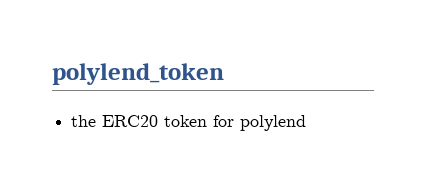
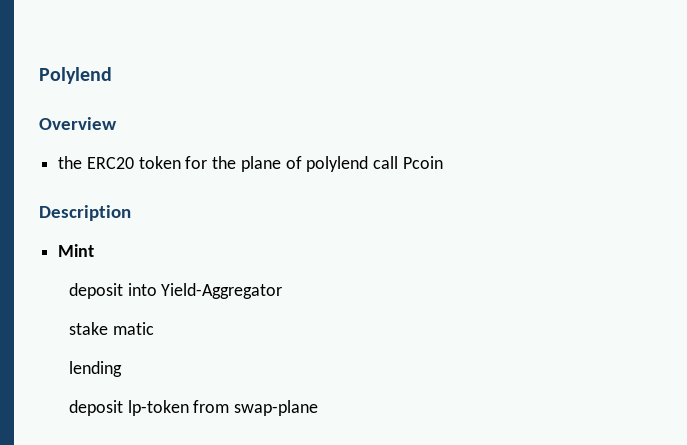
- polylend_token
+ Polylend
+ Overview
- the ERC20 token for polylend
+ the ERC20 token for the plane of polylend call Pcoin
+ Description
+ Mint
+ deposit into Yield-Aggregator
+ stake matic
+ lending
+ deposit lp-token from swap-plane

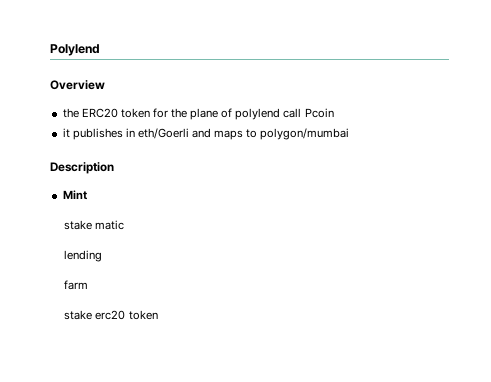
+ it publishes in eth/Goerli and maps to polygon/mumbai
- deposit into Yield-Aggregator
- deposit lp-token from swap-plane
+ farm
+ stake erc20 token

